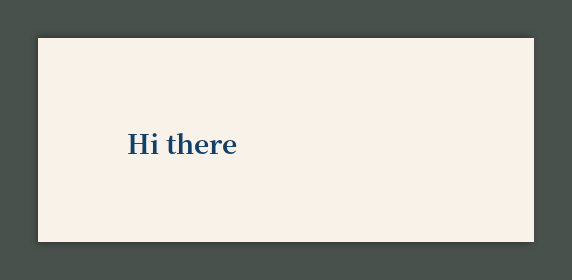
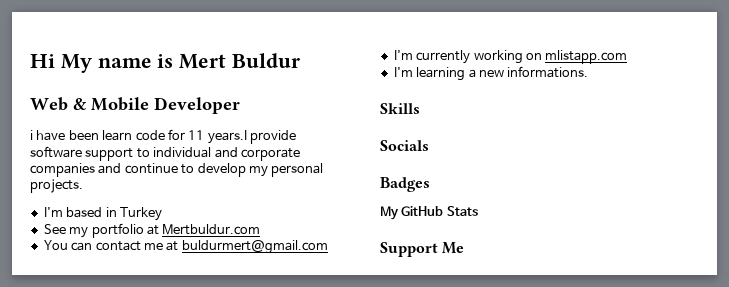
- Hi there
+ Hi My name is Mert Buldur
+ Web & Mobile Developer
+ i have been learn code for 11 years.I provide software support to individual and corporate companies and continue to develop my personal projects.
+ I'm based in Turkey
+ See my portfolio at Mertbuldur.com
+ You can contact me at buldurmert@gmail.com
+ I'm currently working on mlistapp.com
+ I'm learning a new informations.
+ Skills
+ Socials
+ Badges
+ My GitHub Stats
+ Support Me

